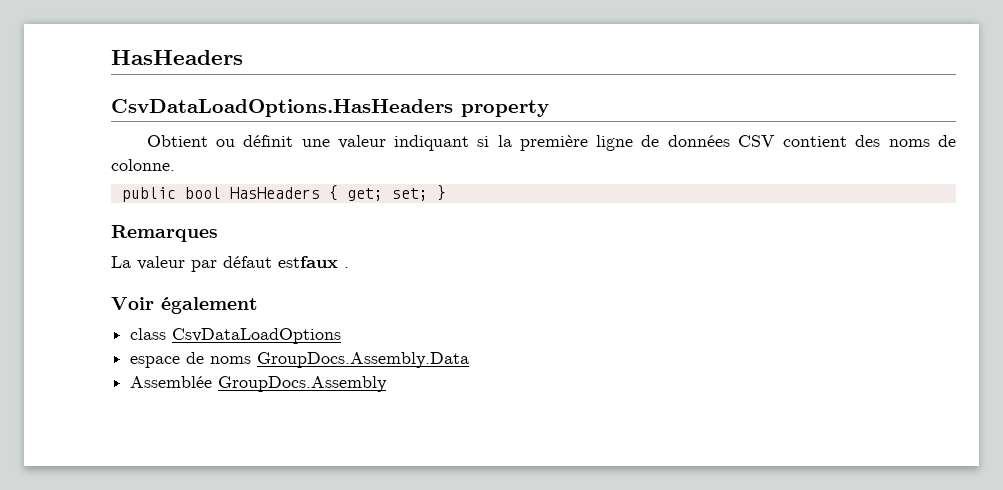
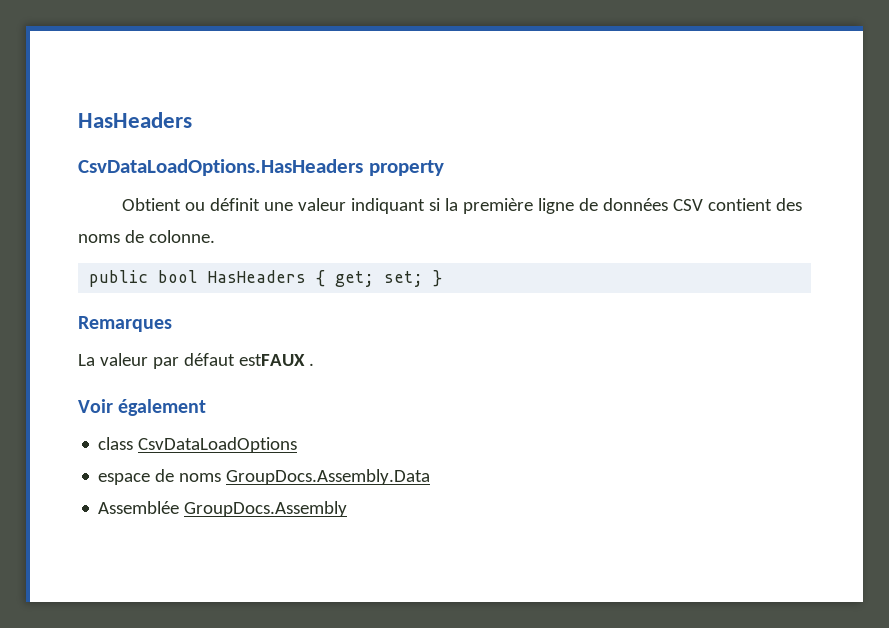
- La valeur par défaut estfaux .
+ La valeur par défaut estFAUX .

